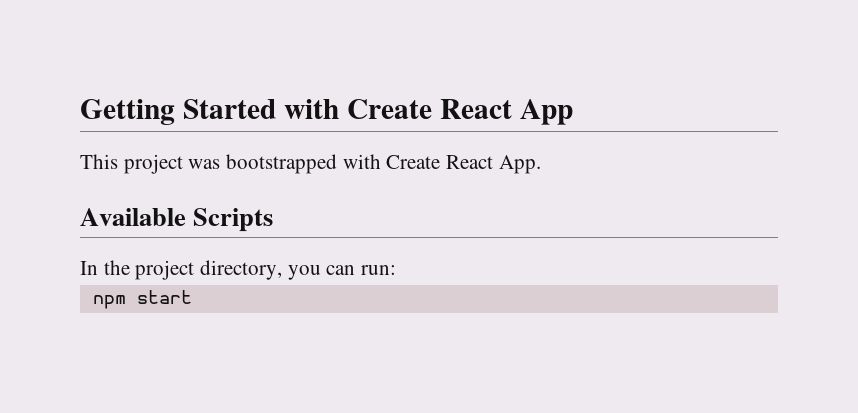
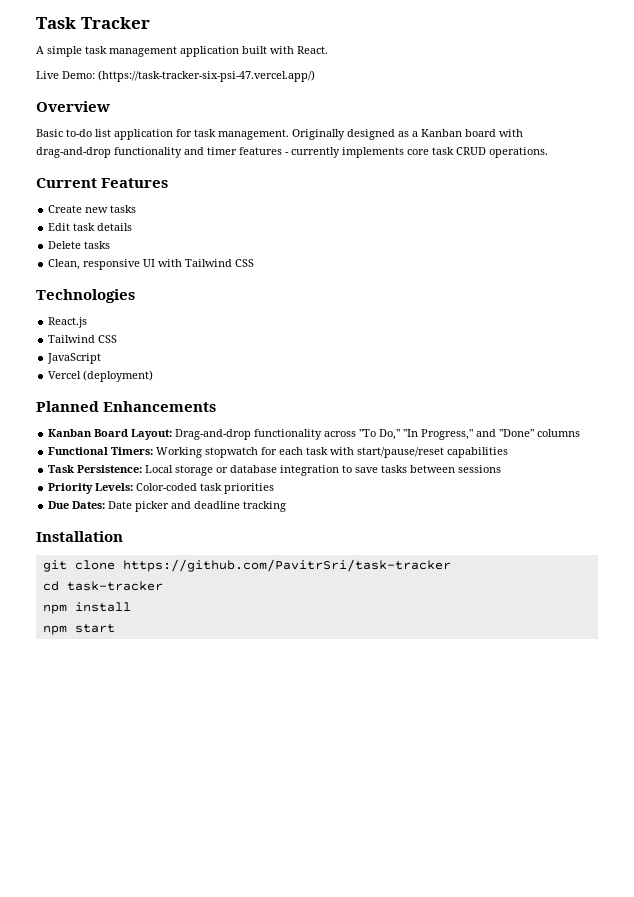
- Getting Started with Create React App
- This project was bootstrapped with Create React App.
- Available Scripts
- In the project directory, you can run:
+ Task Tracker
+ A simple task management application built with React.
+ Live Demo: (https://task-tracker-six-psi-47.vercel.app/)
+ Overview
+ Basic to-do list application for task management. Originally designed as a Kanban board with drag-and-drop functionality and timer features - currently implements core task CRUD operations.
+ Current Features
+ Create new tasks
+ Edit task details
+ Delete tasks
+ Clean, responsive UI with Tailwind CSS
+ Technologies
+ React.js
+ Tailwind CSS
+ JavaScript
+ Vercel (deployment)
+ Planned Enhancements
+ Kanban Board Layout: Drag-and-drop functionality across "To Do," "In Progress," and "Done" columns
+ Functional Timers: Working stopwatch for each task with start/pause/reset capabilities
+ Task Persistence: Local storage or database integration to save tasks between sessions
+ Priority Levels: Color-coded task priorities
+ Due Dates: Date picker and deadline tracking
+ Installation
+ git clone https://github.com/PavitrSri/task-tracker
+ cd task-tracker
+ npm install

